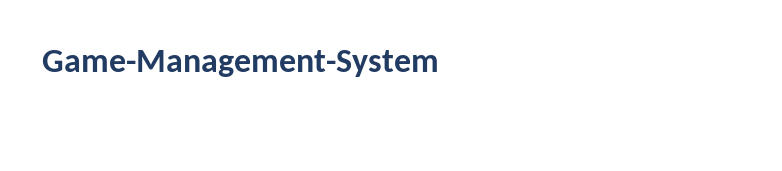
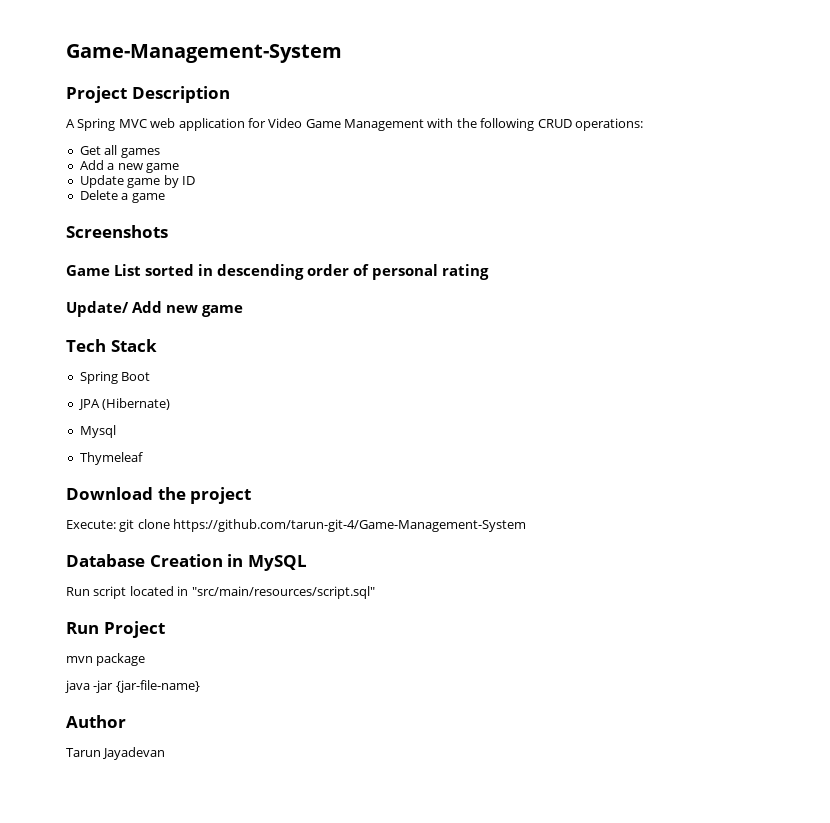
+ Project Description
+ A Spring MVC web application for Video Game Management with the following CRUD operations:
+ Get all games
+ Add a new game
+ Update game by ID
+ Delete a game
+ Screenshots
+ Game List sorted in descending order of personal rating
+ Update/ Add new game
+ Tech Stack
+ Spring Boot
+ JPA (Hibernate)
+ Mysql
+ Thymeleaf
+ Download the project
+ Execute: git clone https://github.com/tarun-git-4/Game-Management-System
+ Database Creation in MySQL
+ Run script located in "src/main/resources/script.sql"
+ Run Project
+ mvn package
+ java -jar {jar-file-name}
+ Author
+ Tarun Jayadevan

